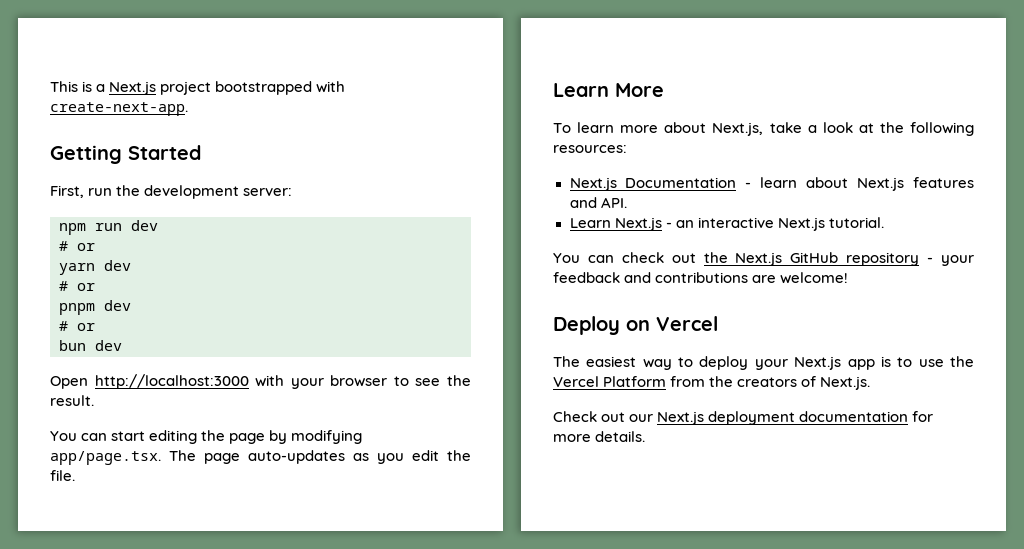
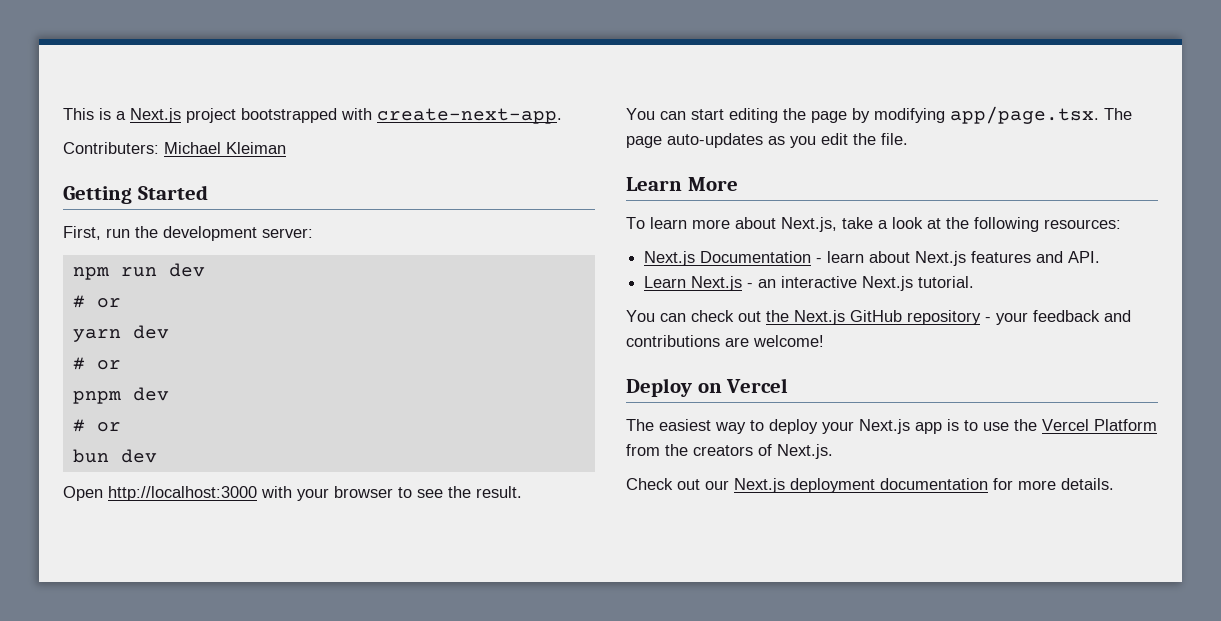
+ Contributers: Michael Kleiman

